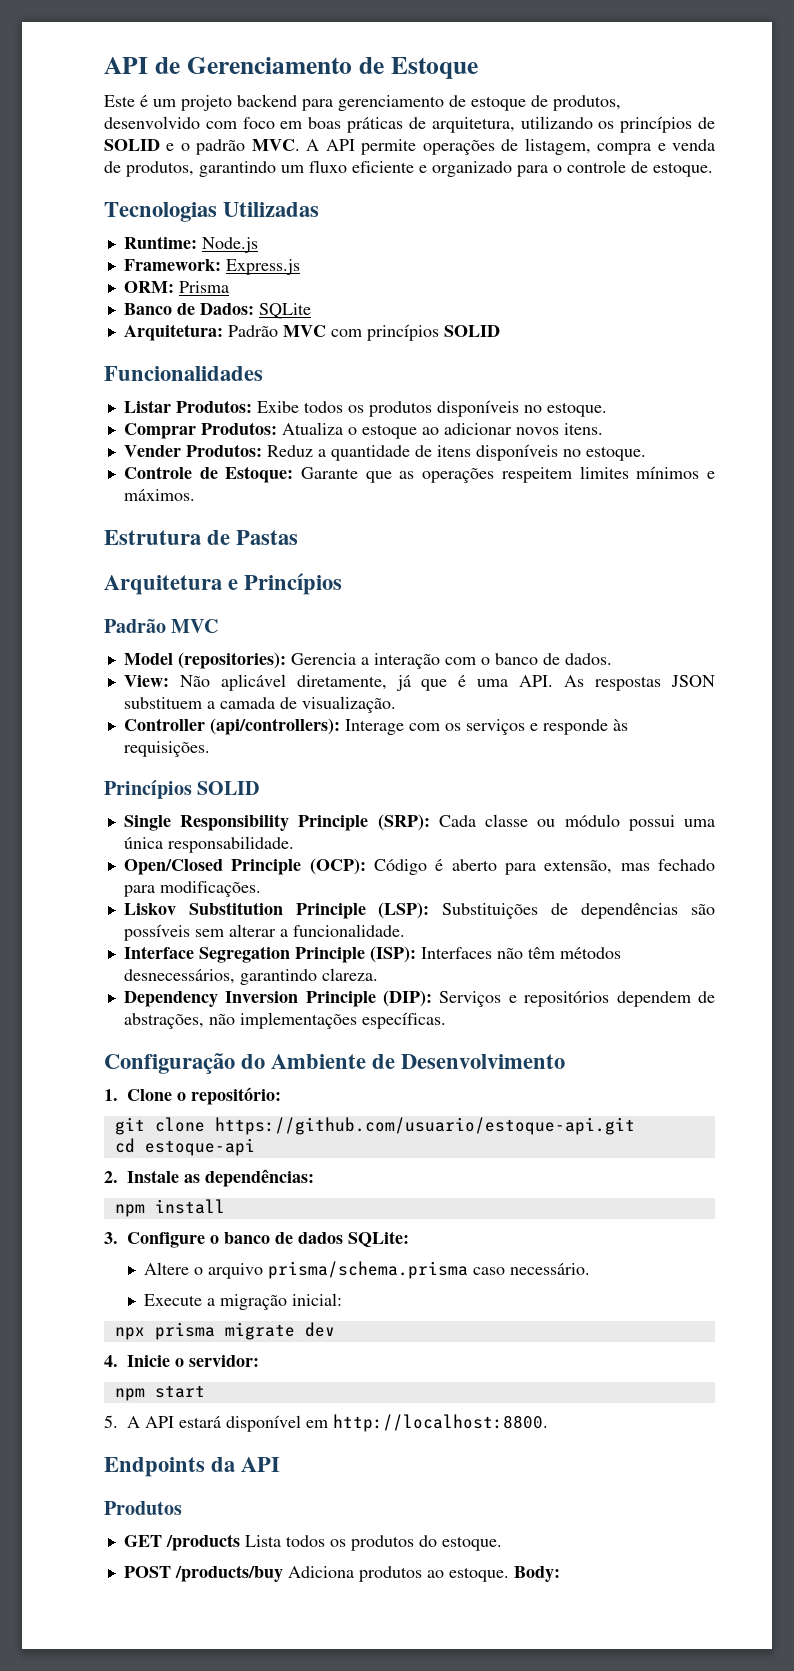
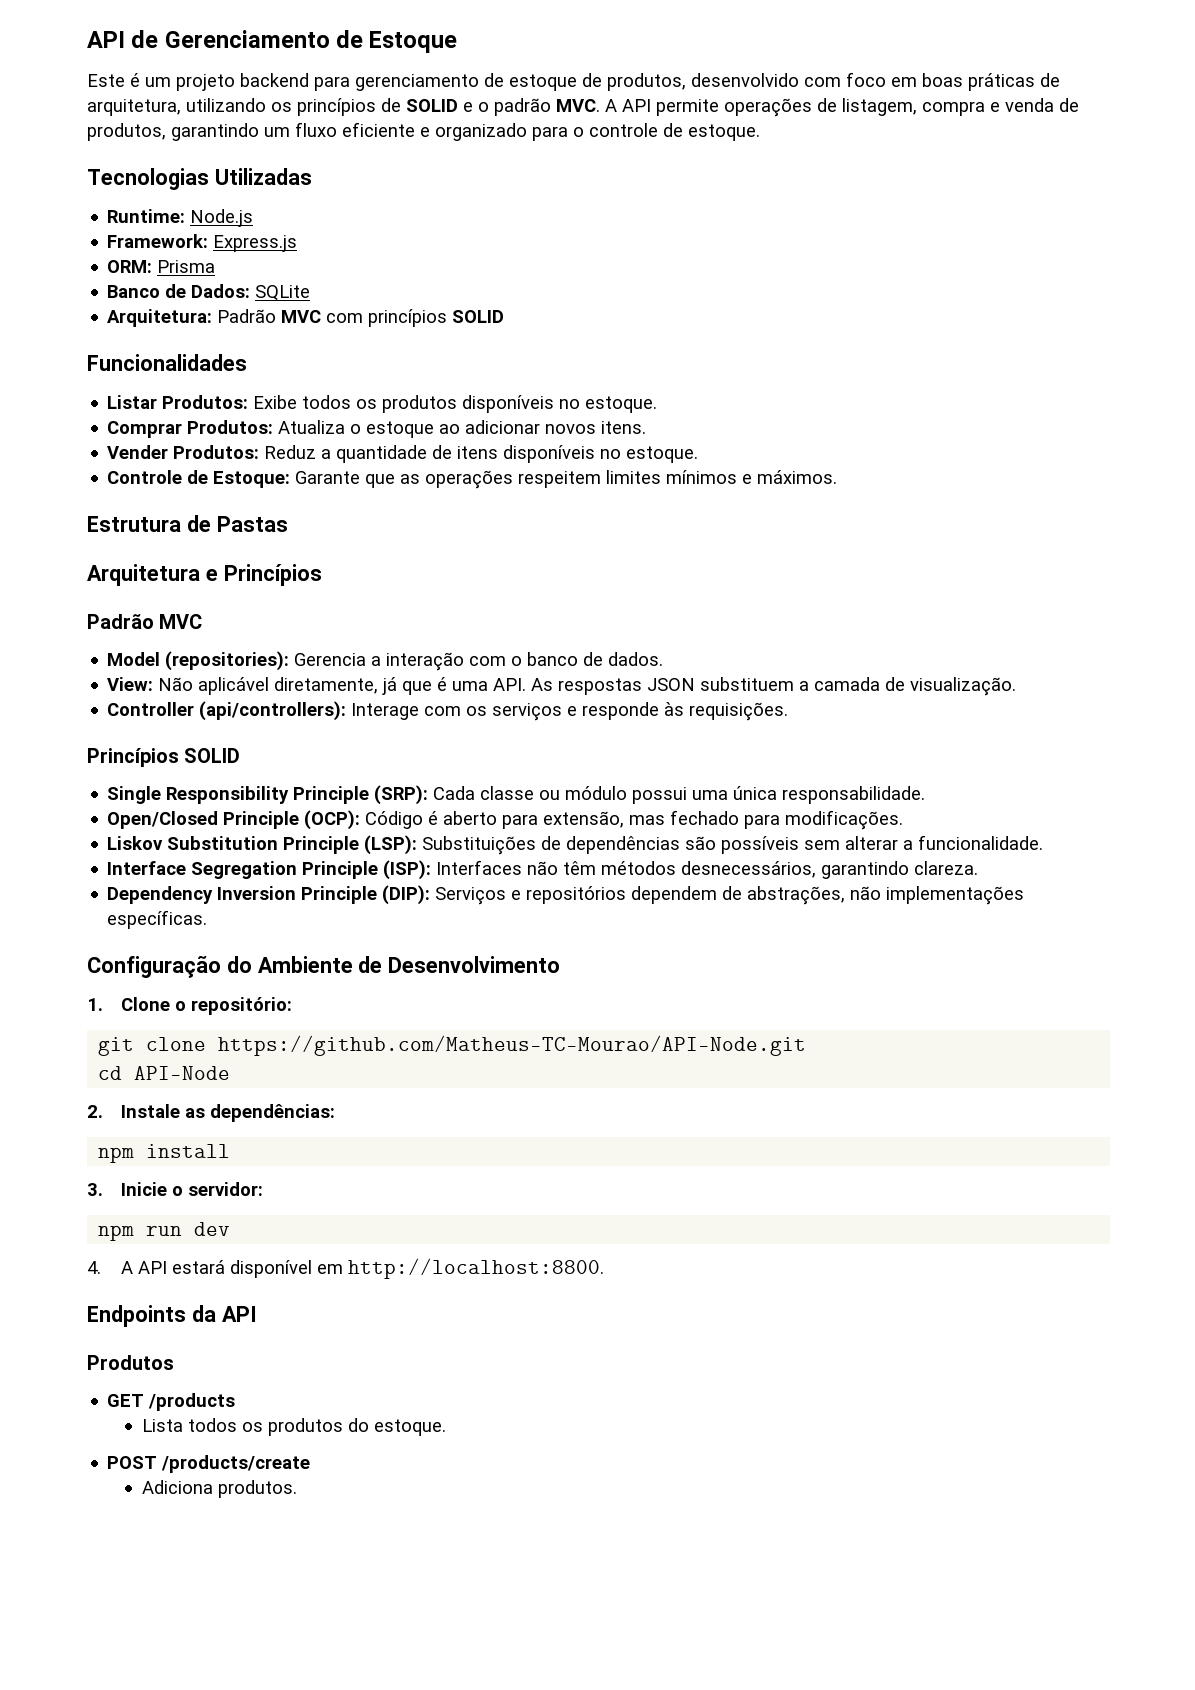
- git clone https://github.com/usuario/estoque-api.git
+ git clone https://github.com/Matheus-TC-Mourao/API-Node.git
- cd estoque-api
+ cd API-Node
- 3. Configure o banco de dados SQLite:
- Altere o arquivo prisma/schema.prisma caso necessário.
- Execute a migração inicial:
- npx prisma migrate dev
- 4. Inicie o servidor:
+ 3. Inicie o servidor:
- npm start
- 5. A API estará disponível em http://localhost:8800.
+ npm run dev
+ 4. A API estará disponível em http://localhost:8800.
- GET /products Lista todos os produtos do estoque.
+ GET /products
+ Lista todos os produtos do estoque.
- POST /products/buy Adiciona produtos ao estoque. Body:
+ POST /products/create
+ Adiciona produtos.

